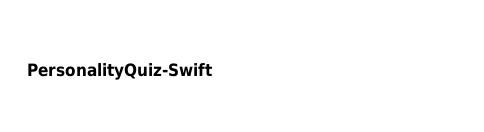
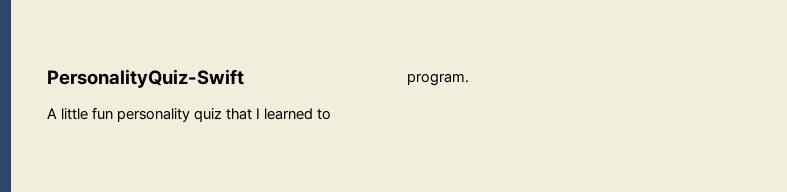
+ A little fun personality quiz that I learned to program.

